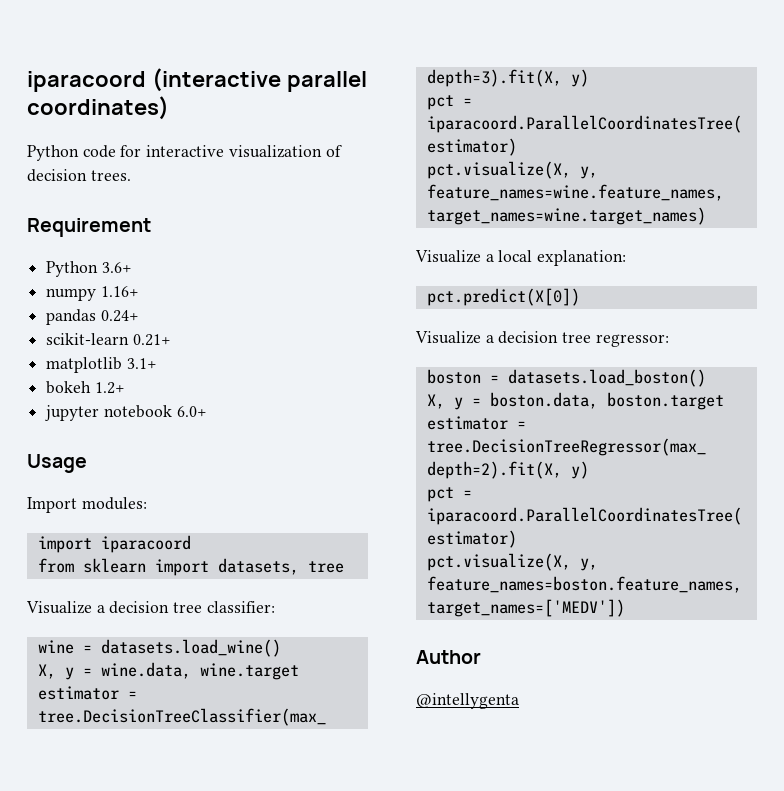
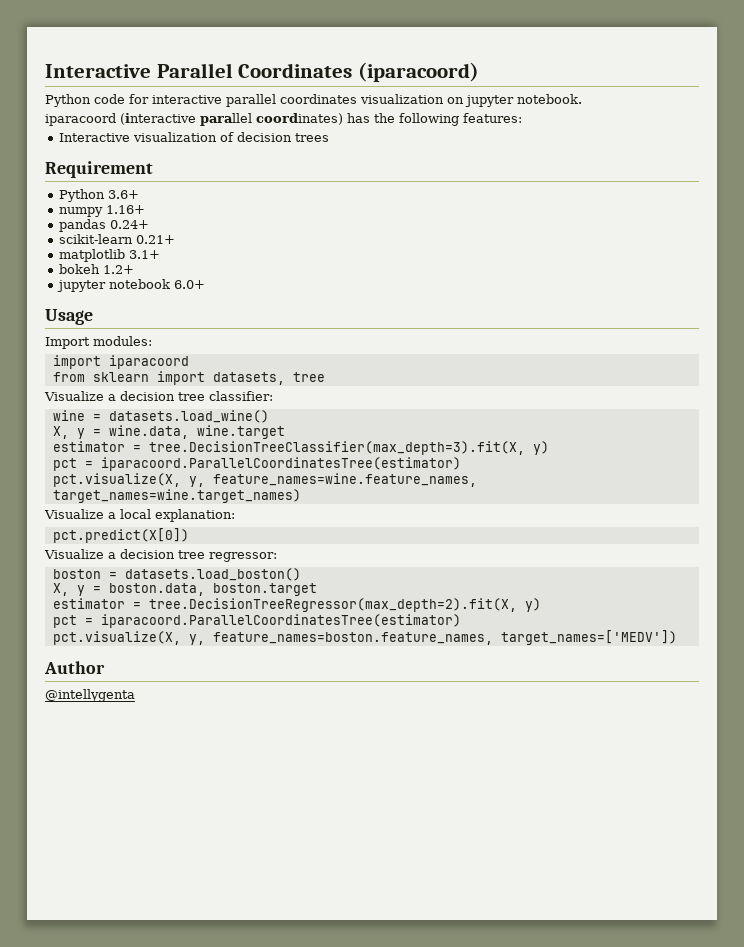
- iparacoord (interactive parallel coordinates)
+ Interactive Parallel Coordinates (iparacoord)
- Python code for interactive visualization of decision trees.
+ Python code for interactive parallel coordinates visualization on jupyter notebook.
+ iparacoord (interactive parallel coordinates) has the following features:
+ Interactive visualization of decision trees

